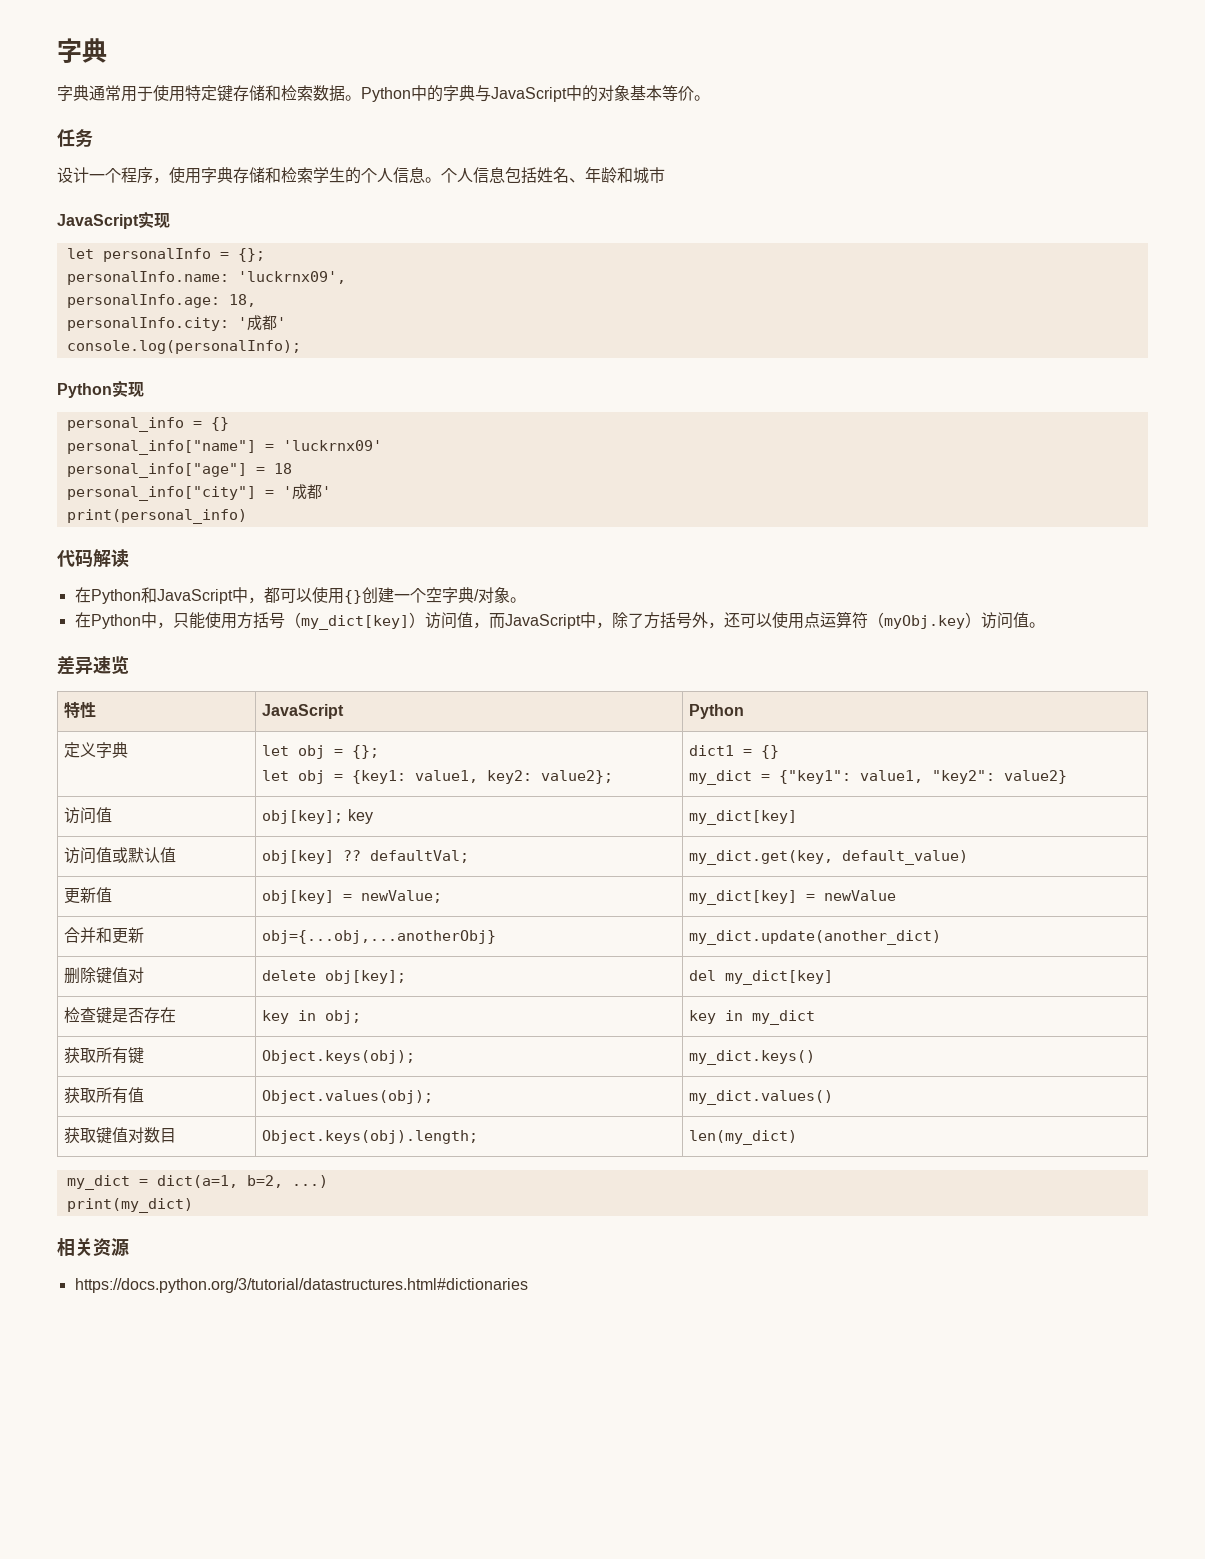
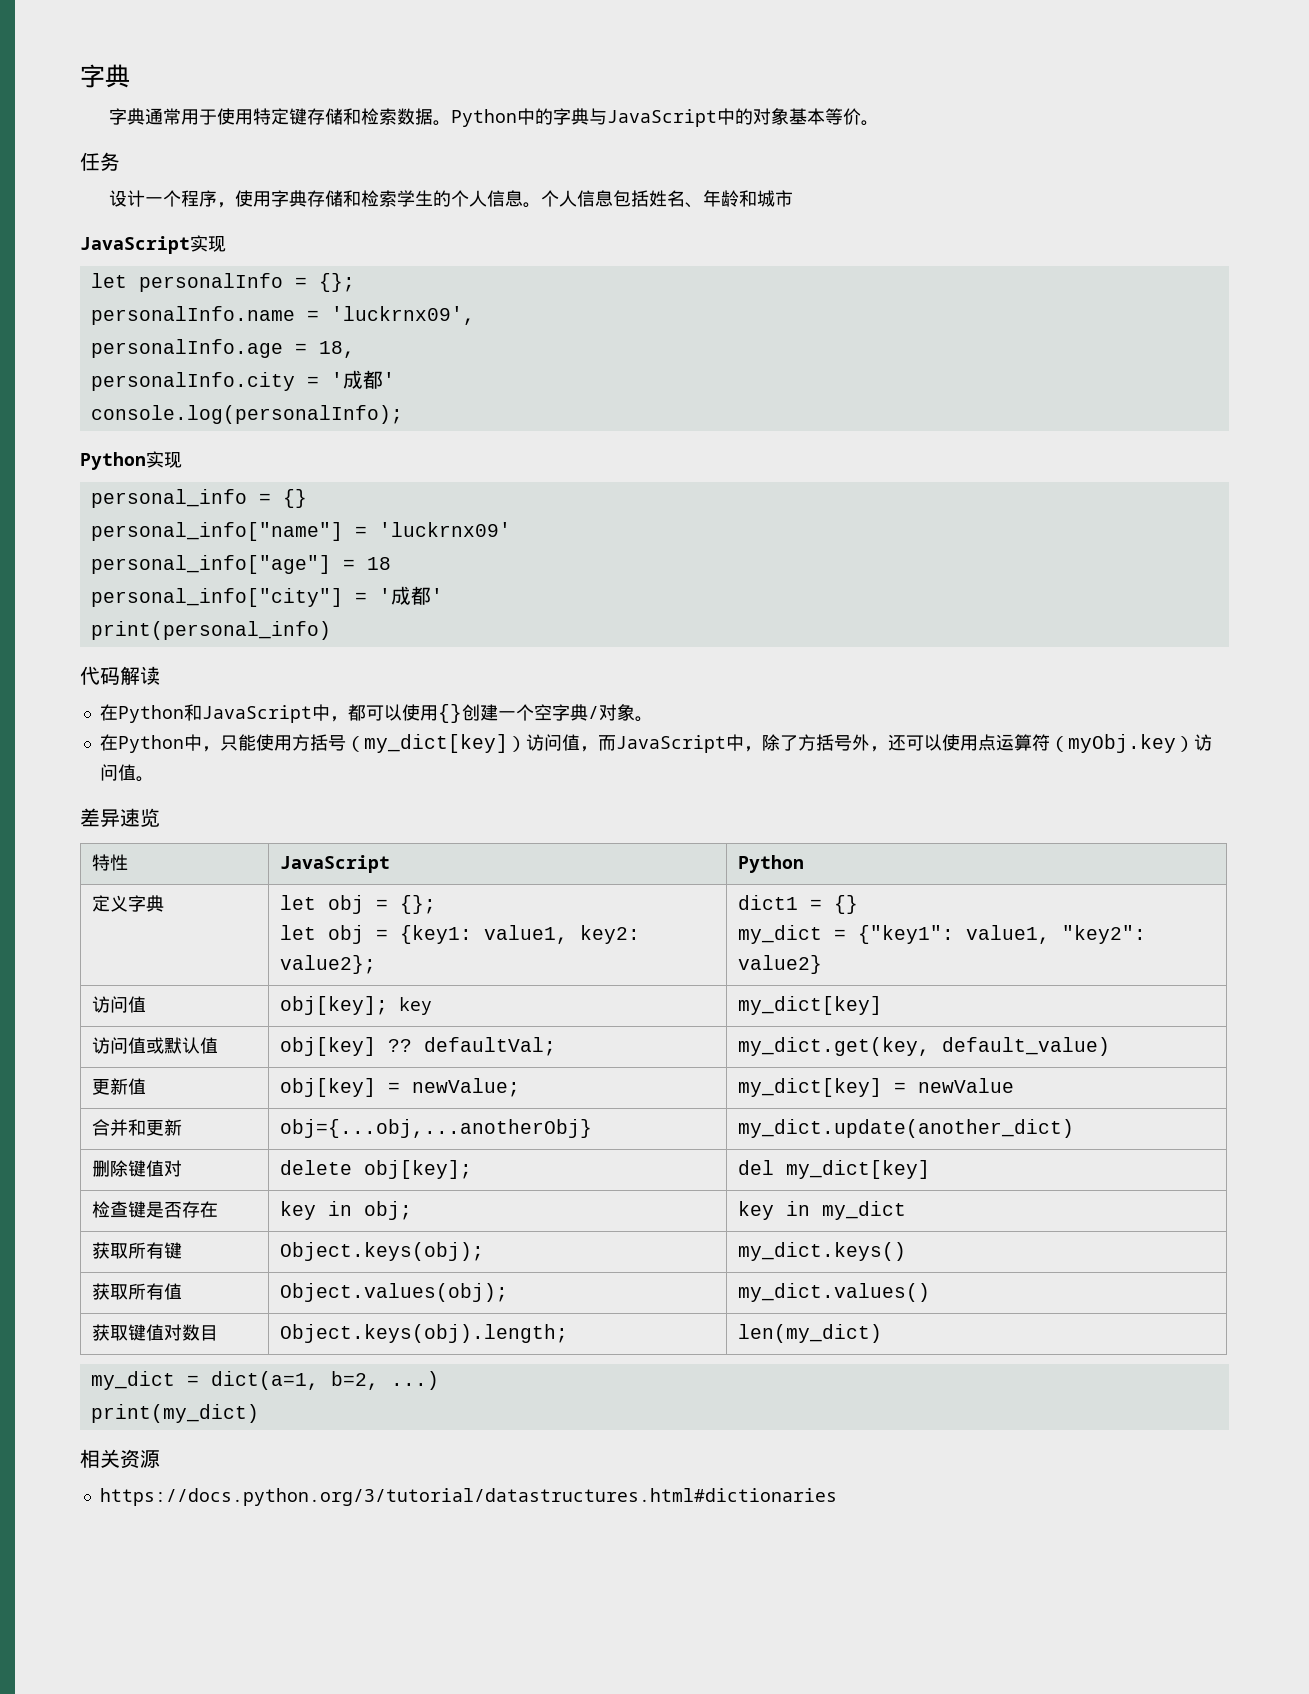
- personalInfo.name: 'luckrnx09',
+ personalInfo.name = 'luckrnx09',
- personalInfo.age: 18,
+ personalInfo.age = 18,
- personalInfo.city: '成都'
+ personalInfo.city = '成都'

